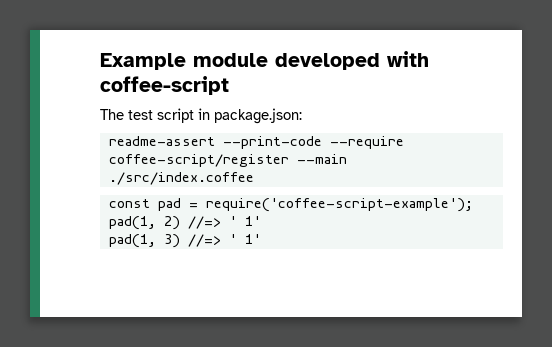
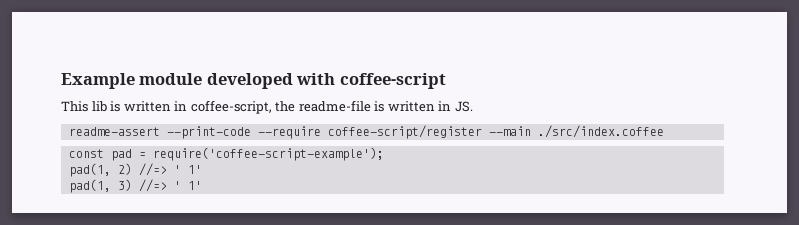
- The test script in package.json:
+ This lib is written in coffee-script, the readme-file is written in JS.

